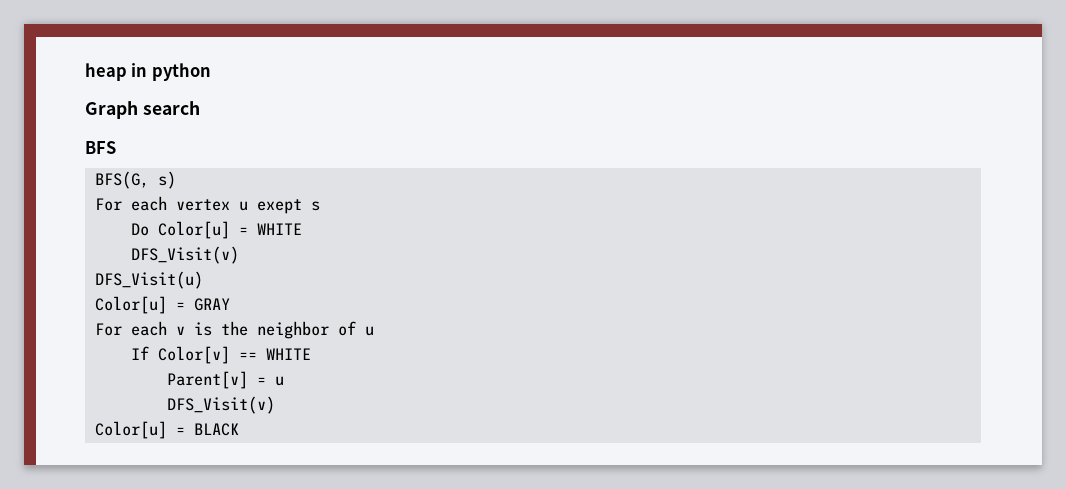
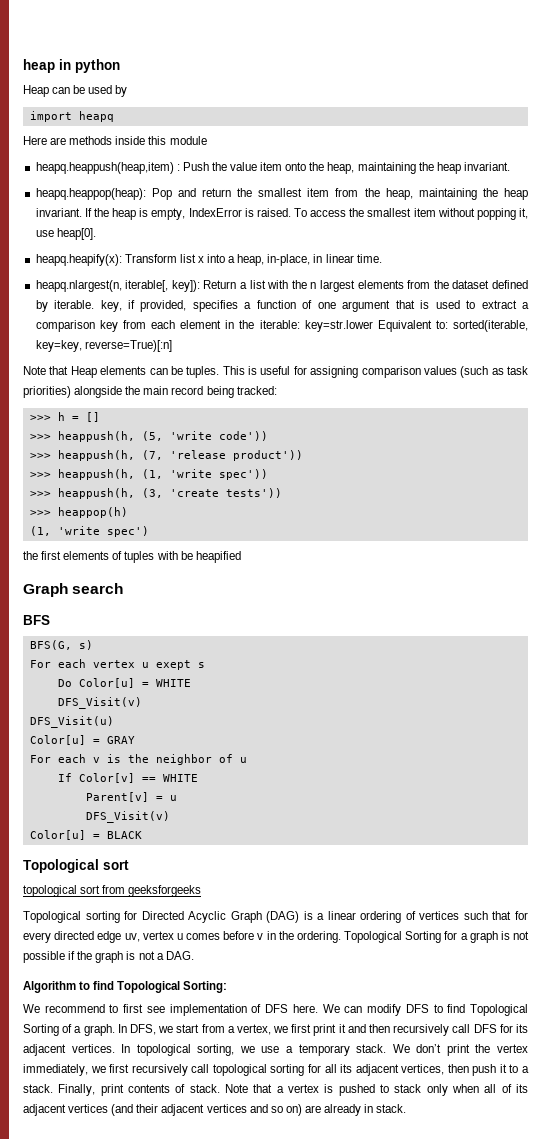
+ Heap can be used by
+ import heapq
+ Here are methods inside this module
+ heapq.heappush(heap,item) : Push the value item onto the heap, maintaining the heap invariant.
+ heapq.heappop(heap): Pop and return the smallest item from the heap, maintaining the heap invariant. If the heap is empty, IndexError is raised. To access the smallest item without popping it, use heap[0].
+ heapq.heapify(x): Transform list x into a heap, in-place, in linear time.
+ heapq.nlargest(n, iterable[, key]): Return a list with the n largest elements from the dataset defined by iterable. key, if provided, specifies a function of one argument that is used to extract a comparison key from each element in the iterable: key=str.lower Equivalent to: sorted(iterable, key=key, reverse=True)[:n]
+ Note that Heap elements can be tuples. This is useful for assigning comparison values (such as task priorities) alongside the main record being tracked:
+ >>> h = []
+ >>> heappush(h, (5, 'write code'))
+ >>> heappush(h, (7, 'release product'))
+ >>> heappush(h, (1, 'write spec'))
+ >>> heappush(h, (3, 'create tests'))
+ >>> heappop(h)
+ (1, 'write spec')
+ the first elements of tuples with be heapified
+ Topological sort
+ topological sort from geeksforgeeks
+ Topological sorting for Directed Acyclic Graph (DAG) is a linear ordering of vertices such that for every directed edge uv, vertex u comes before v in the ordering. Topological Sorting for a graph is not possible if the graph is not a DAG.
+ Algorithm to find Topological Sorting:
+ We recommend to first see implementation of DFS here. We can modify DFS to find Topological Sorting of a graph. In DFS, we start from a vertex, we first print it and then recursively call DFS for its adjacent vertices. In topological sorting, we use a temporary stack. We don’t print the vertex immediately, we first recursively call topological sorting for all its adjacent vertices, then push it to a stack. Finally, print contents of stack. Note that a vertex is pushed to stack only when all of its adjacent vertices (and their adjacent vertices and so on) are already in stack.

